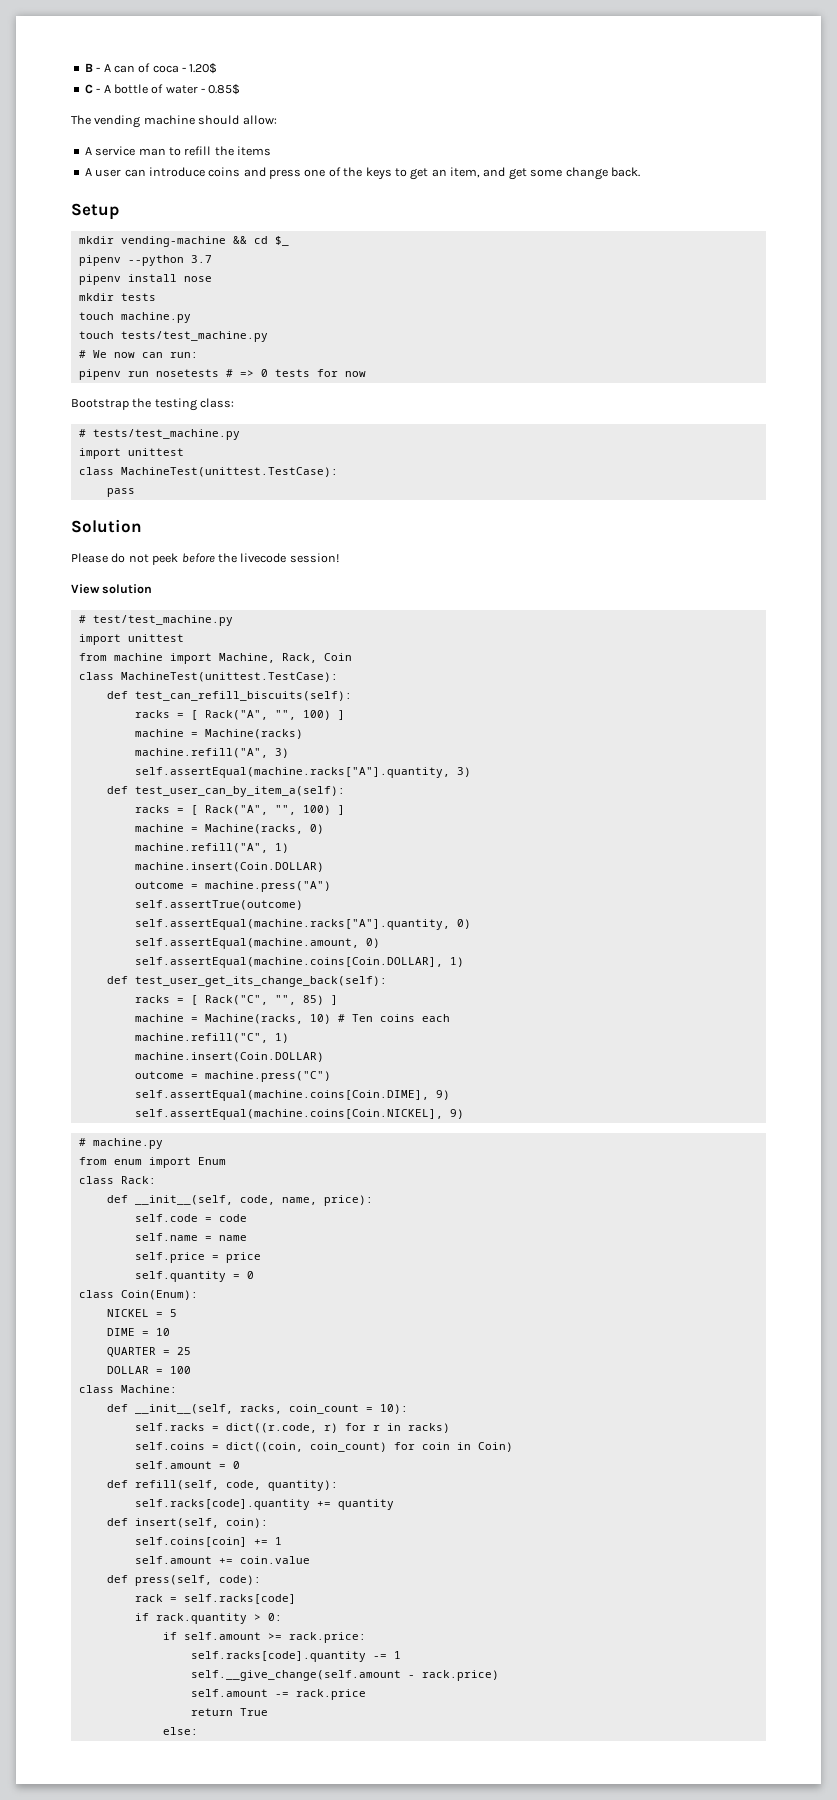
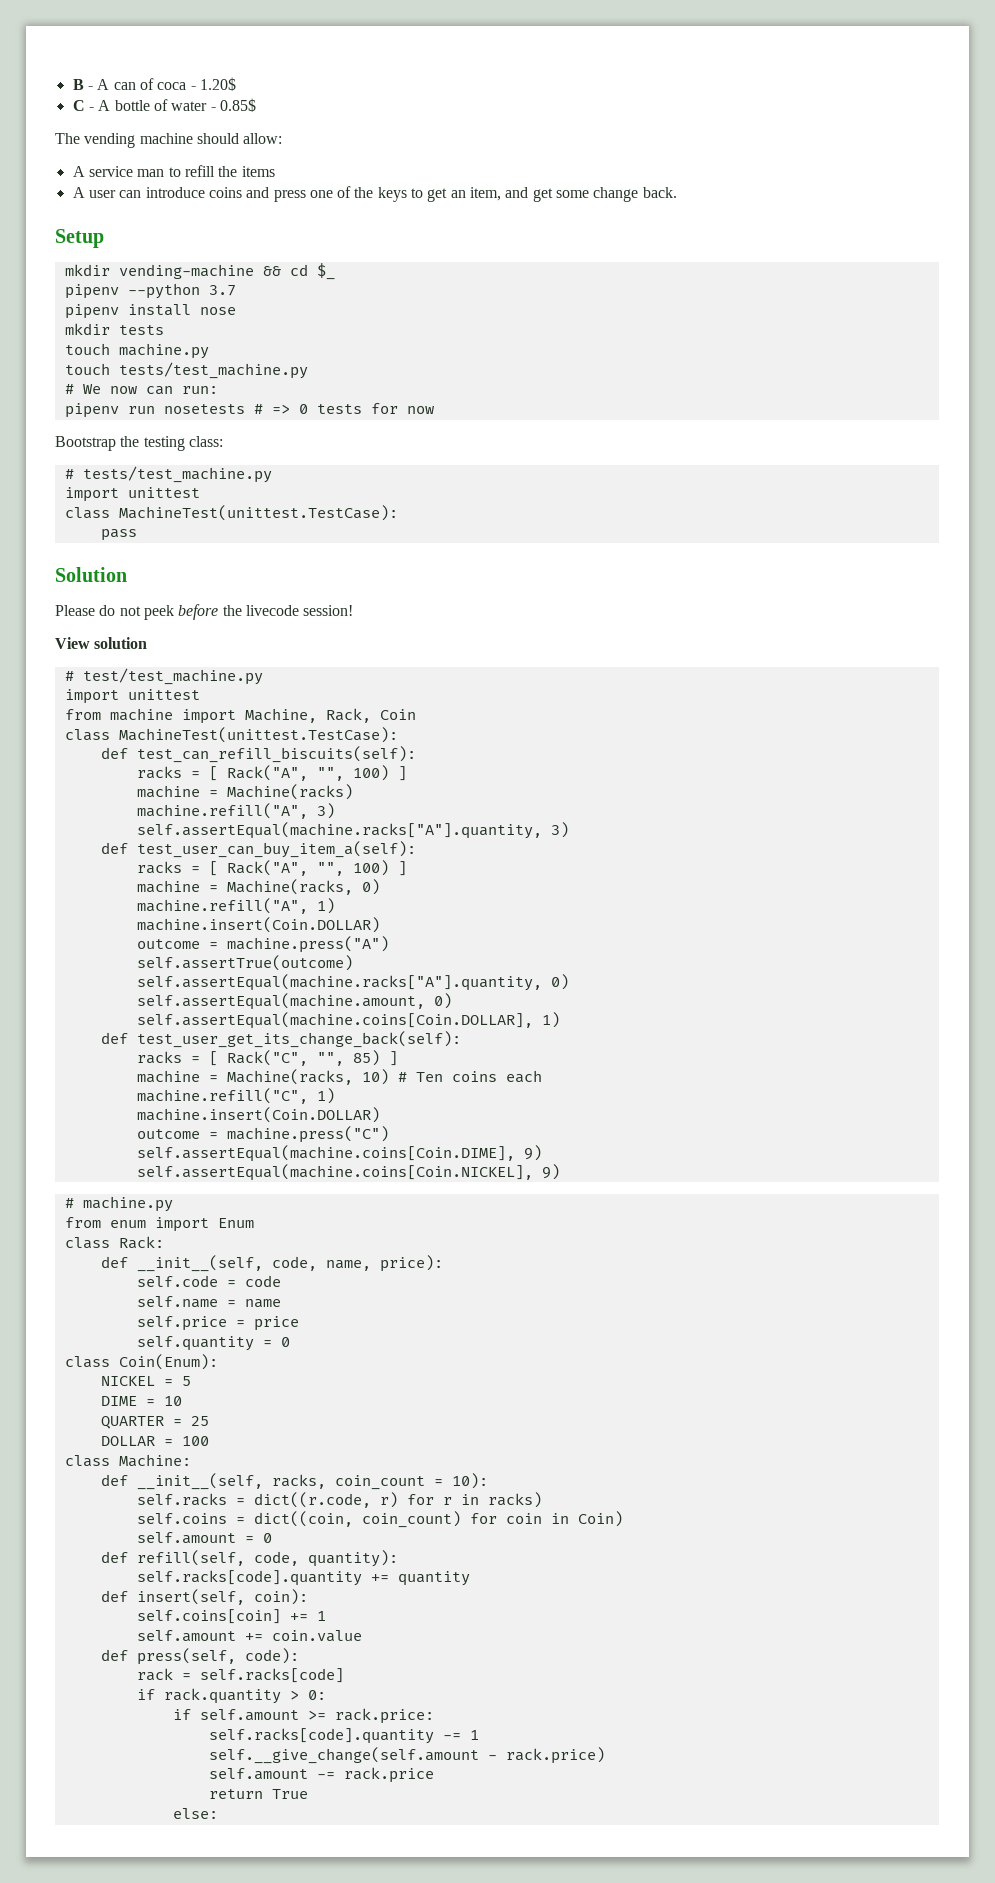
- def test_user_can_by_item_a(self):
+ def test_user_can_buy_item_a(self):

